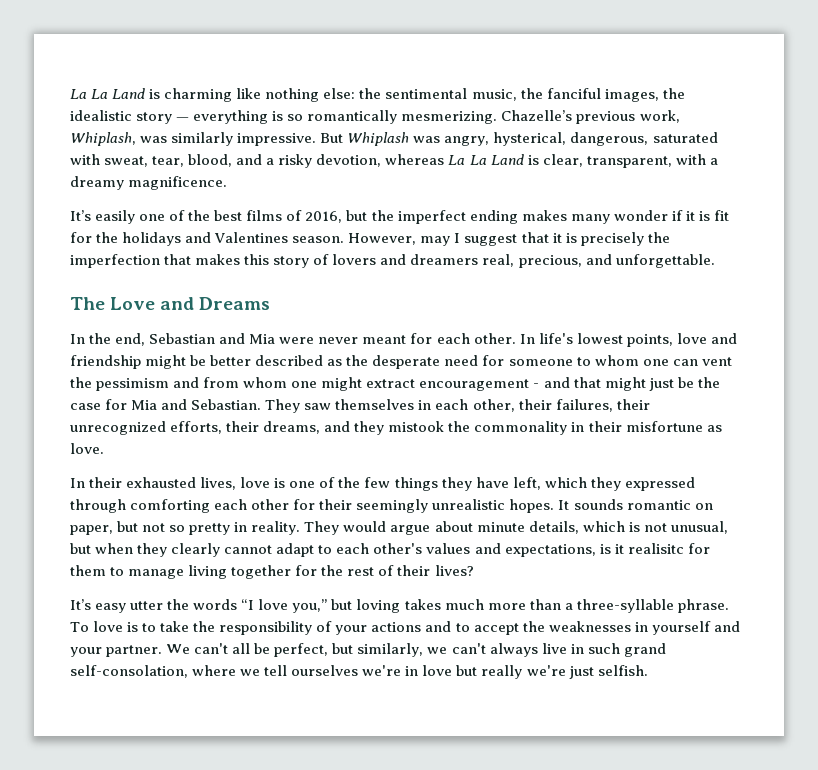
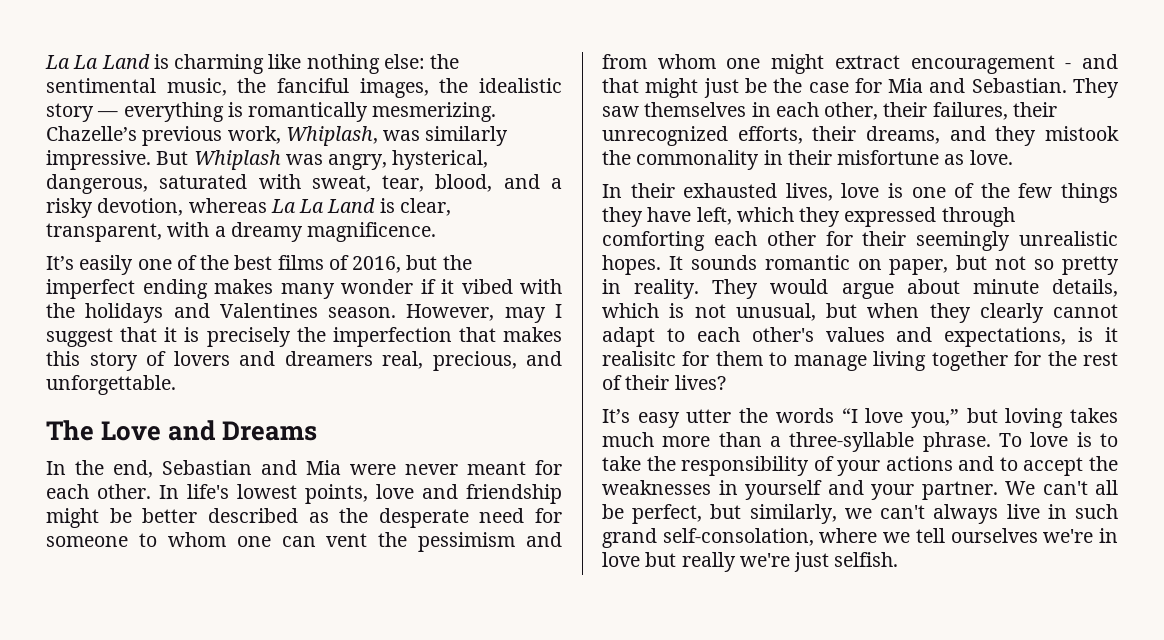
- La La Land is charming like nothing else: the sentimental music, the fanciful images, the idealistic story — everything is so romantically mesmerizing.
+ La La Land is charming like nothing else: the sentimental music, the fanciful images, the idealistic story — everything is romantically mesmerizing.
- It’s easily one of the best films of 2016, but the imperfect ending makes many wonder if it is fit for the holidays and Valentines season.
+ It’s easily one of the best films of 2016, but the imperfect ending makes many wonder if it vibed with the holidays and Valentines season.

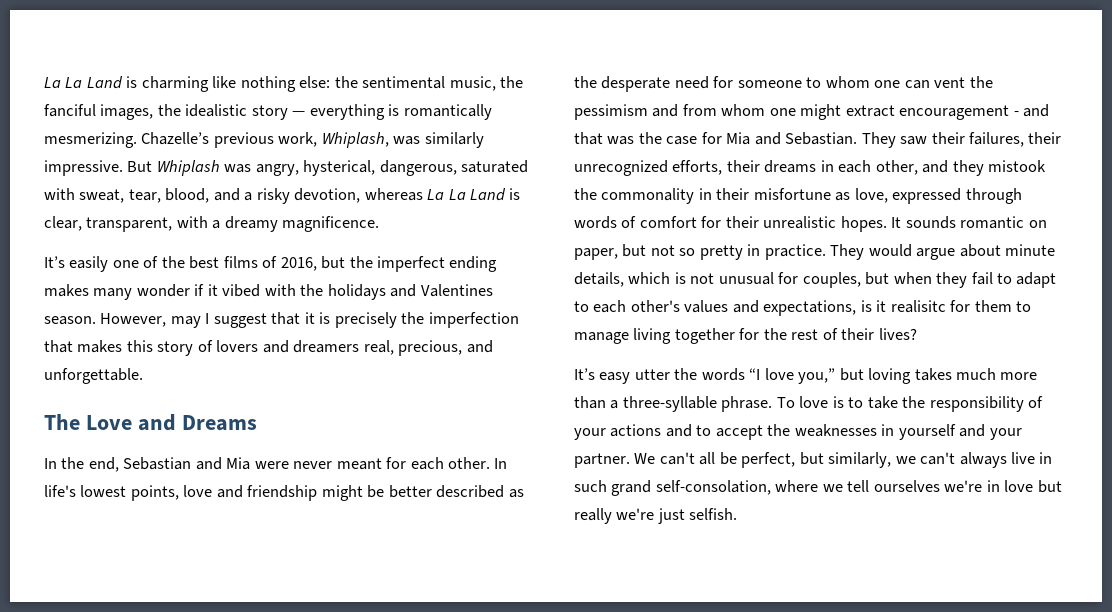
- In life's lowest points, love and friendship might be better described as the desperate need for someone to whom one can vent the pessimism and from whom one might extract encouragement - and that might just be the case for Mia and Sebastian.
+ In life's lowest points, love and friendship might be better described as the desperate need for someone to whom one can vent the pessimism and from whom one might extract encouragement - and that was the case for Mia and Sebastian.
- They saw themselves in each other, their failures, their unrecognized efforts, their dreams, and they mistook the commonality in their misfortune as love.
- In their exhausted lives, love is one of the few things they have left, which they expressed through comforting each other for their seemingly unrealistic hopes.
+ They saw their failures, their unrecognized efforts, their dreams in each other, and they mistook the commonality in their misfortune as love, expressed through words of comfort for their unrealistic hopes.
- It sounds romantic on paper, but not so pretty in reality.
+ It sounds romantic on paper, but not so pretty in practice.
- They would argue about minute details, which is not unusual, but when they clearly cannot adapt to each other's values and expectations, is it realisitc for them to manage living together for the rest of their lives?
+ They would argue about minute details, which is not unusual for couples, but when they fail to adapt to each other's values and expectations, is it realisitc for them to manage living together for the rest of their lives?

